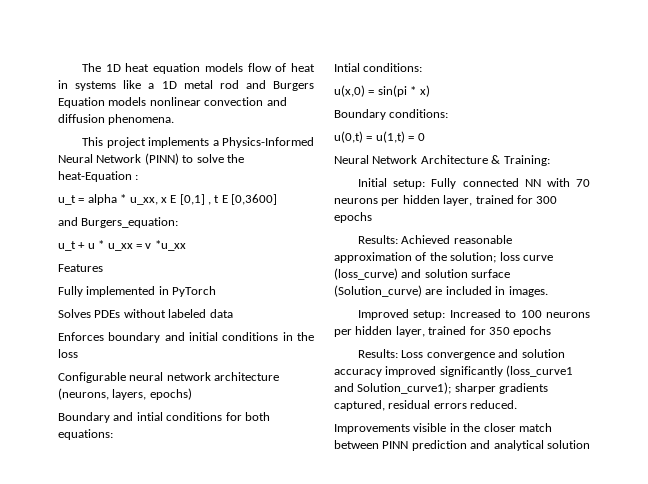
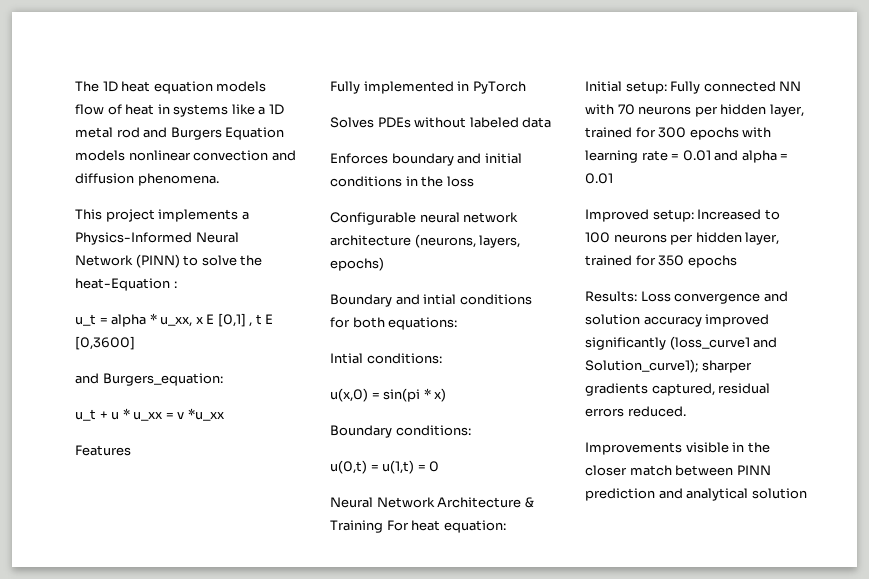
- Neural Network Architecture & Training:
+ Neural Network Architecture & Training For heat equation:
- Initial setup: Fully connected NN with 70 neurons per hidden layer, trained for 300 epochs
- Results: Achieved reasonable approximation of the solution; loss curve (loss_curve) and solution surface (Solution_curve) are included in images.
+ Initial setup: Fully connected NN with 70 neurons per hidden layer, trained for 300 epochs with learning rate = 0.01 and alpha = 0.01

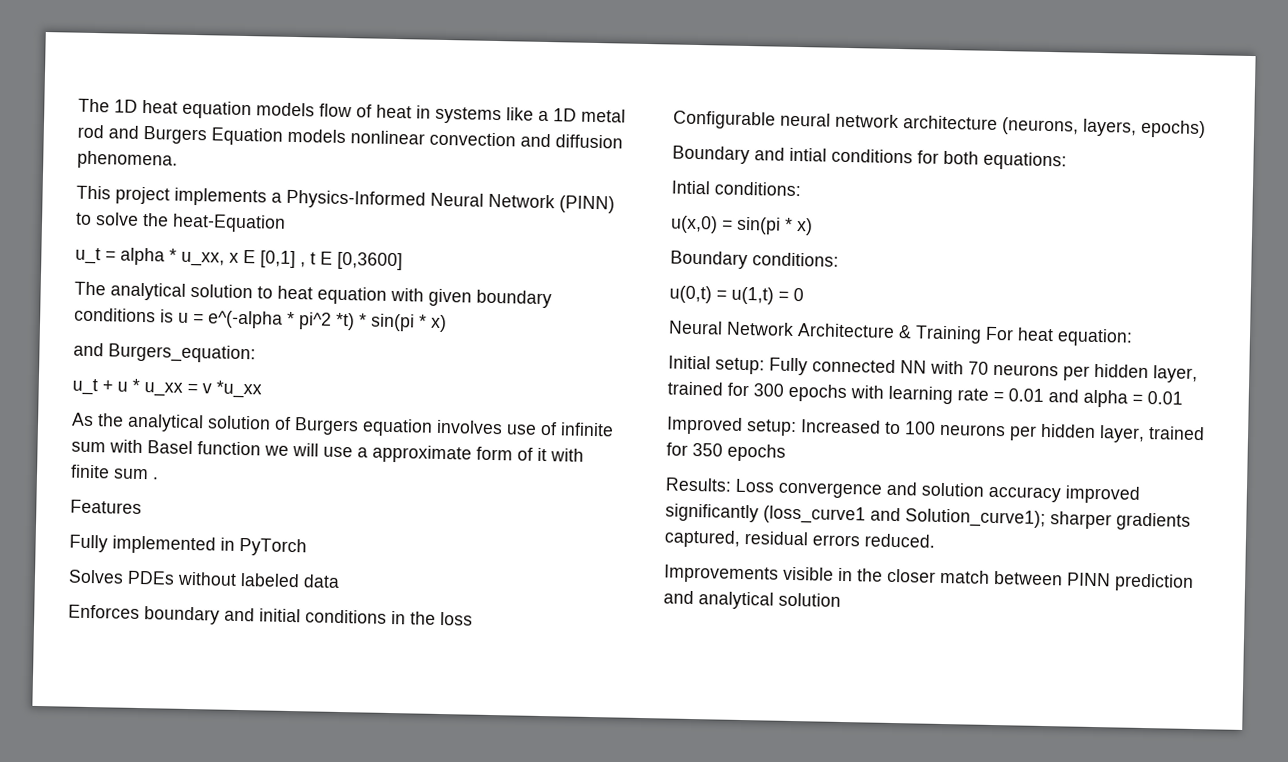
- This project implements a Physics-Informed Neural Network (PINN) to solve the heat-Equation :
+ This project implements a Physics-Informed Neural Network (PINN) to solve the heat-Equation
+ The analytical solution to heat equation with given boundary conditions is u = e^(-alpha * pi^2 *t) * sin(pi * x)
+ As the analytical solution of Burgers equation involves use of infinite sum with Basel function we will use a approximate form of it with finite sum .

